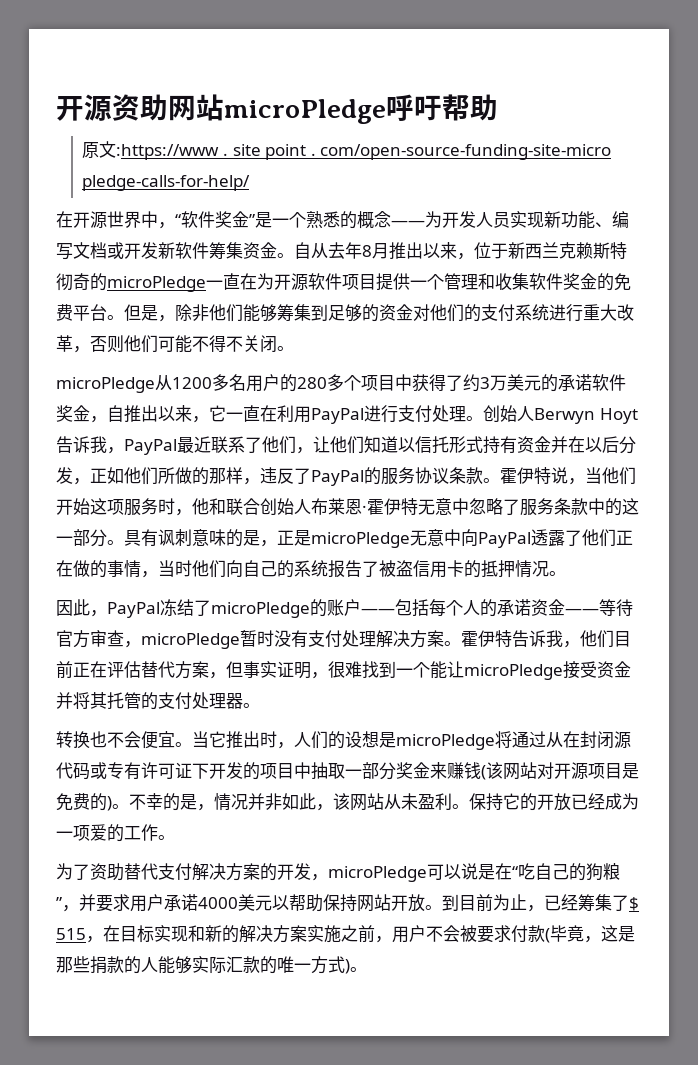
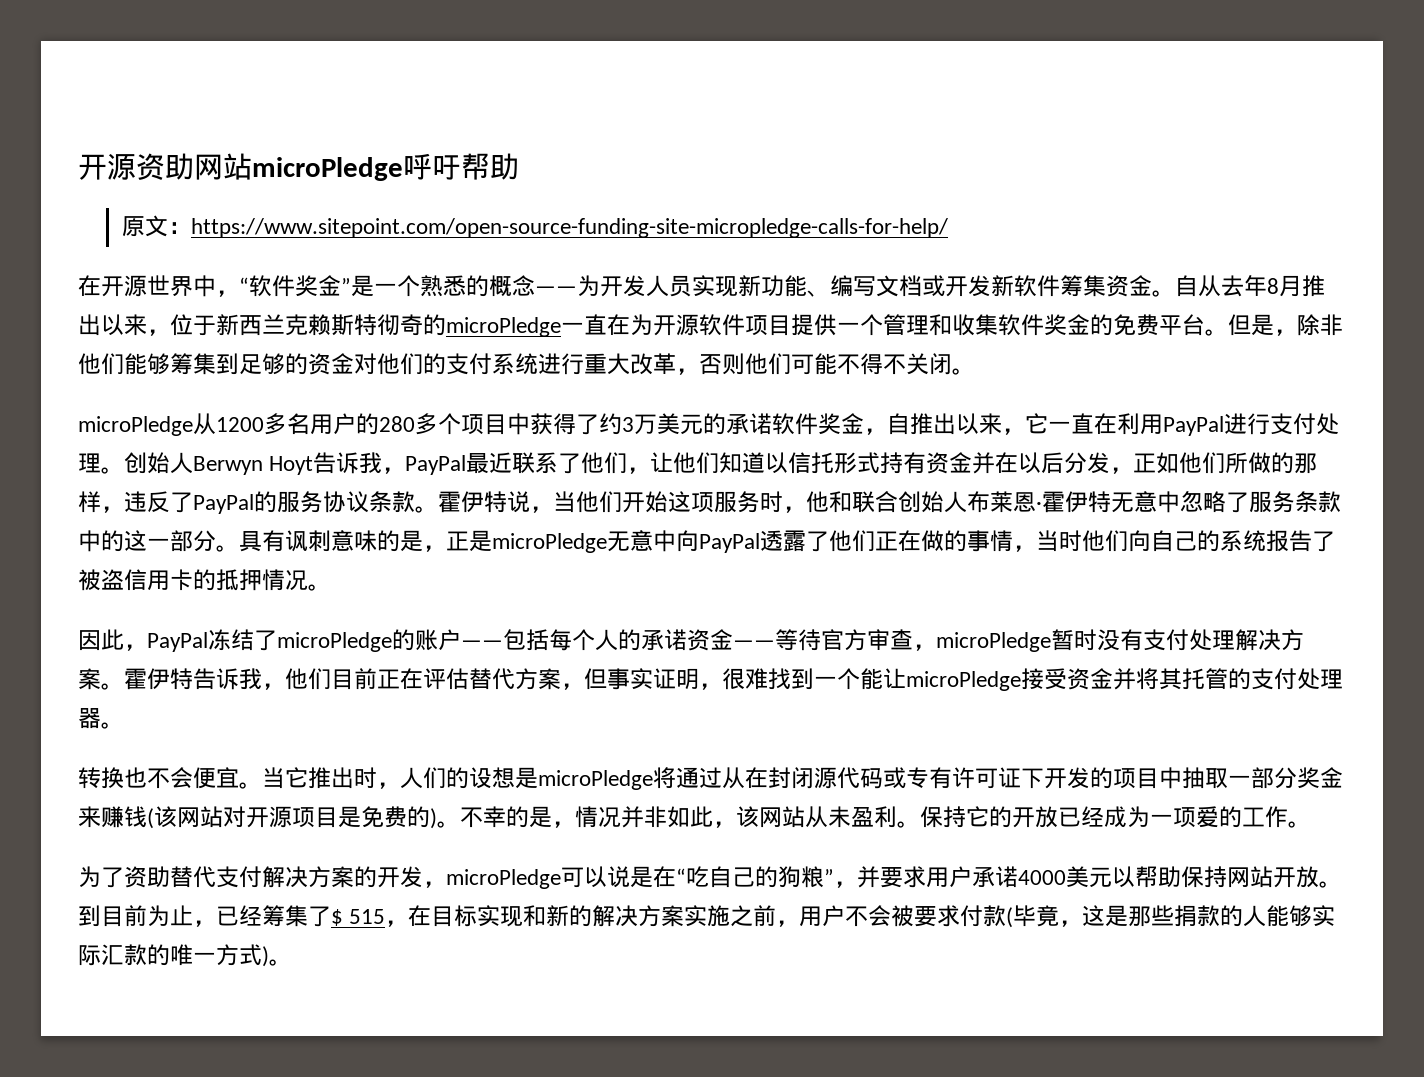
- 原文:https://www . site point . com/open-source-funding-site-micro pledge-calls-for-help/
+ 原文：https://www.sitepoint.com/open-source-funding-site-micropledge-calls-for-help/

